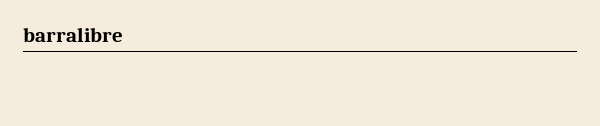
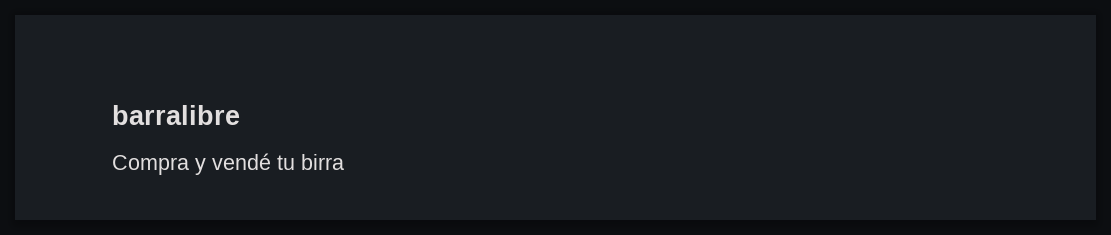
+ Compra y vendé tu birra

